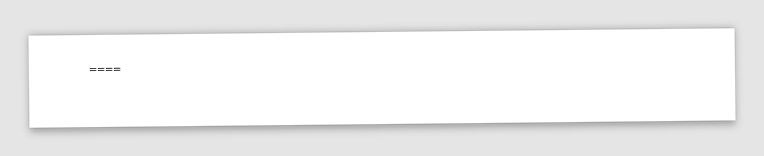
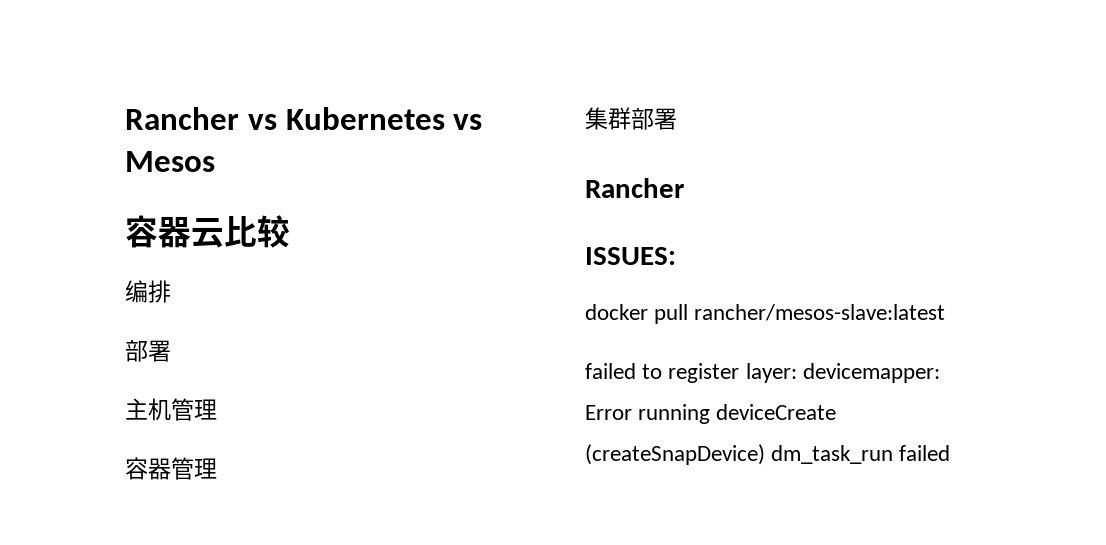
- ====
+ Rancher vs Kubernetes vs Mesos
+ 容器云比较
+ 编排
+ 部署
+ 主机管理
+ 容器管理
+ 集群部署
+ Rancher
+ ISSUES:
+ docker pull rancher/mesos-slave:latest
+ failed to register layer: devicemapper: Error running deviceCreate (createSnapDevice) dm_task_run failed

